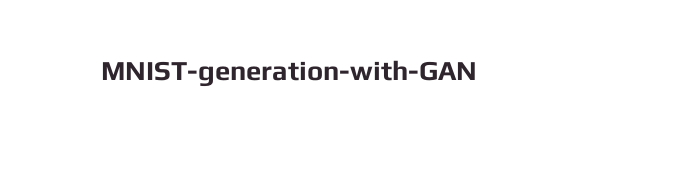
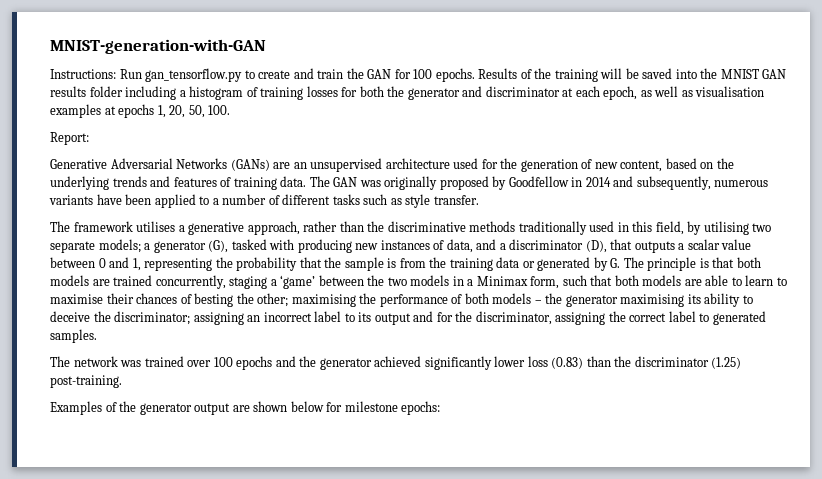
+ Instructions: Run gan_tensorflow.py to create and train the GAN for 100 epochs. Results of the training will be saved into the MNIST GAN results folder including a histogram of training losses for both the generator and discriminator at each epoch, as well as visualisation examples at epochs 1, 20, 50, 100.
+ Report:
+ Generative Adversarial Networks (GANs) are an unsupervised architecture used for the generation of new content, based on the underlying trends and features of training data. The GAN was originally proposed by Goodfellow in 2014 and subsequently, numerous variants have been applied to a number of different tasks such as style transfer.
+ The framework utilises a generative approach, rather than the discriminative methods traditionally used in this field, by utilising two separate models; a generator (G), tasked with producing new instances of data, and a discriminator (D), that outputs a scalar value between 0 and 1, representing the probability that the sample is from the training data or generated by G. The principle is that both models are trained concurrently, staging a ‘game’ between the two models in a Minimax form, such that both models are able to learn to maximise their chances of besting the other; maximising the performance of both models – the generator maximising its ability to deceive the discriminator; assigning an incorrect label to its output and for the discriminator, assigning the correct label to generated samples.
+ The network was trained over 100 epochs and the generator achieved significantly lower loss (0.83) than the discriminator (1.25) post-training.
+ Examples of the generator output are shown below for milestone epochs:

